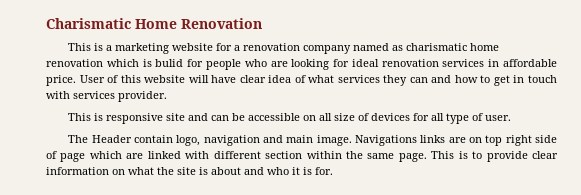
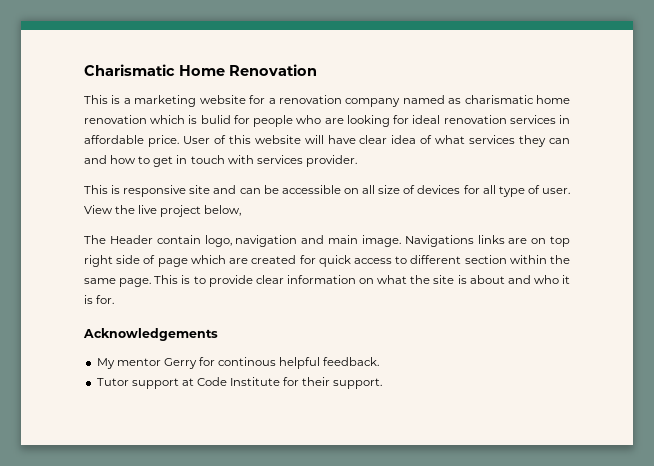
+ View the live project below,
- Navigations links are on top right side of page which are linked with different section within the same page.
+ Navigations links are on top right side of page which are created for quick access to different section within the same page.
+ Acknowledgements
+ My mentor Gerry for continous helpful feedback.
+ Tutor support at Code Institute for their support.

